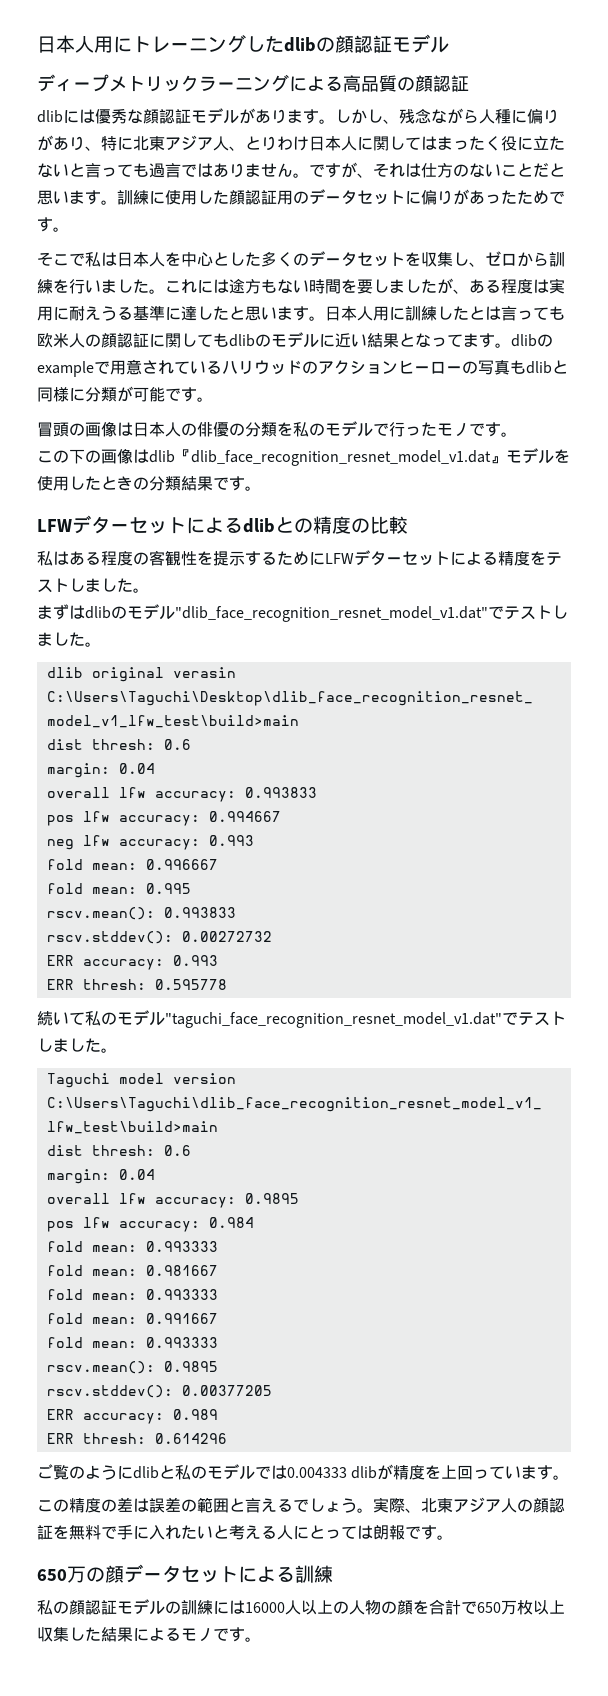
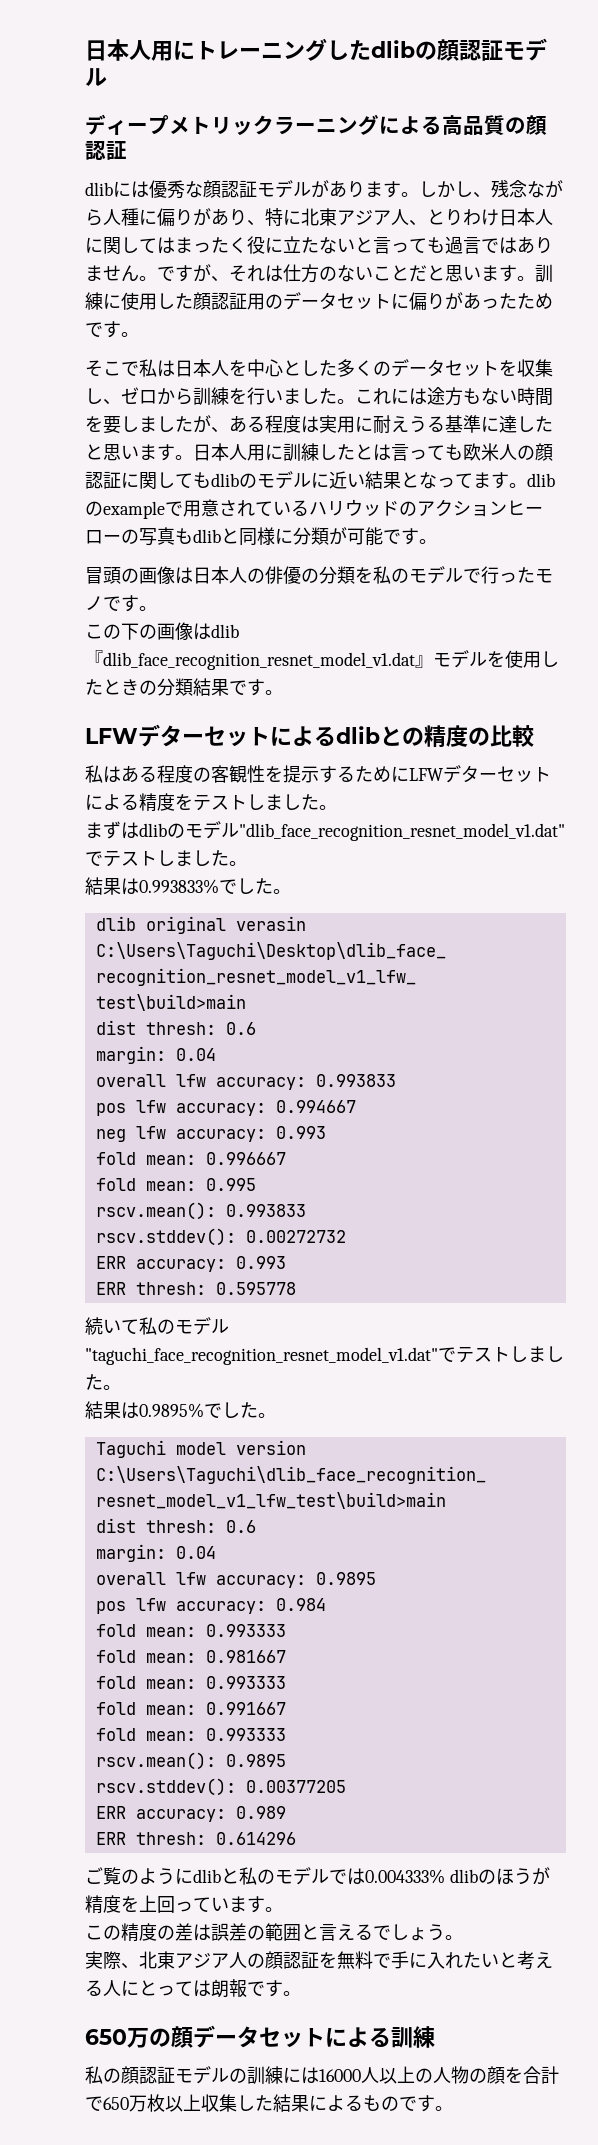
+ 結果は0.993833%でした。
+ 結果は0.9895%でした。
- ご覧のようにdlibと私のモデルでは0.004333 dlibが精度を上回っています。
+ ご覧のようにdlibと私のモデルでは0.004333% dlibのほうが精度を上回っています。
- この精度の差は誤差の範囲と言えるでしょう。実際、北東アジア人の顔認証を無料で手に入れたいと考える人にとっては朗報です。
+ この精度の差は誤差の範囲と言えるでしょう。
+ 実際、北東アジア人の顔認証を無料で手に入れたいと考える人にとっては朗報です。
- 私の顔認証モデルの訓練には16000人以上の人物の顔を合計で650万枚以上収集した結果によるモノです。
+ 私の顔認証モデルの訓練には16000人以上の人物の顔を合計で650万枚以上収集した結果によるものです。

